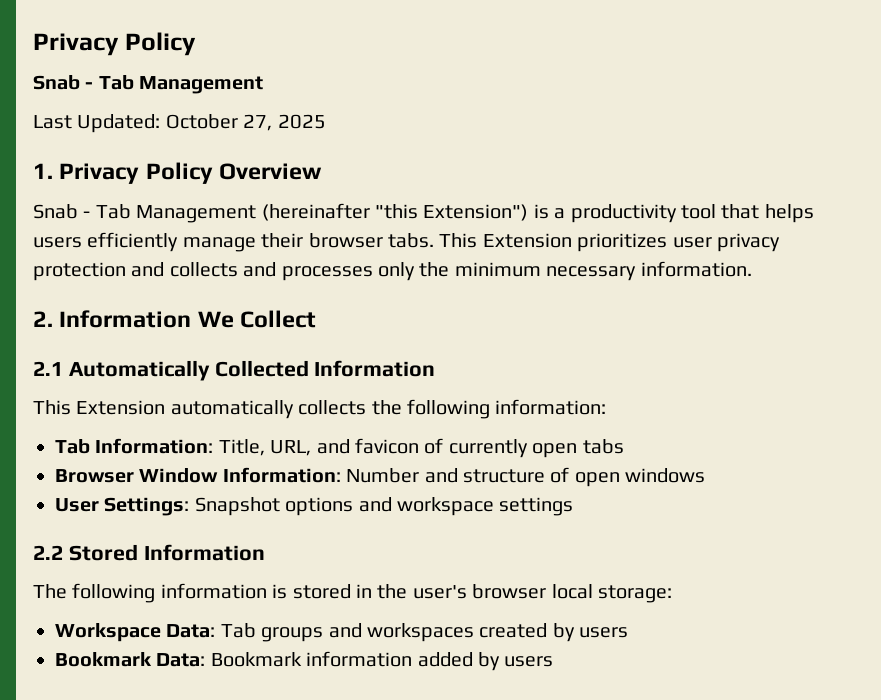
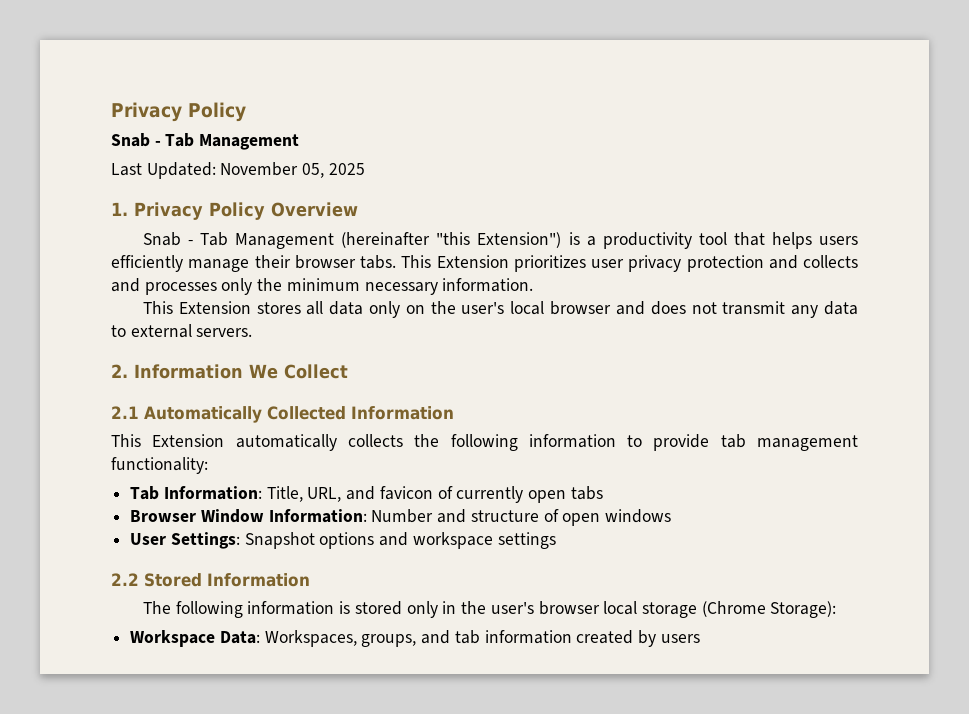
- Last Updated: October 27, 2025
+ Last Updated: November 05, 2025
+ This Extension stores all data only on the user's local browser and does not transmit any data to external servers.
- This Extension automatically collects the following information:
+ This Extension automatically collects the following information to provide tab management functionality:
- The following information is stored in the user's browser local storage:
+ The following information is stored only in the user's browser local storage (Chrome Storage):
- Workspace Data: Tab groups and workspaces created by users
- Bookmark Data: Bookmark information added by users
+ Workspace Data: Workspaces, groups, and tab information created by users

